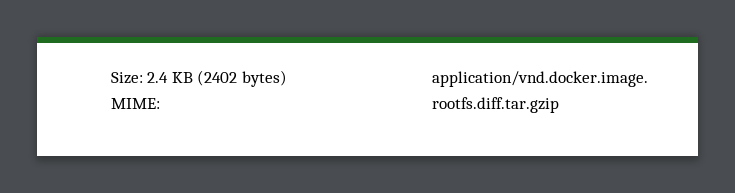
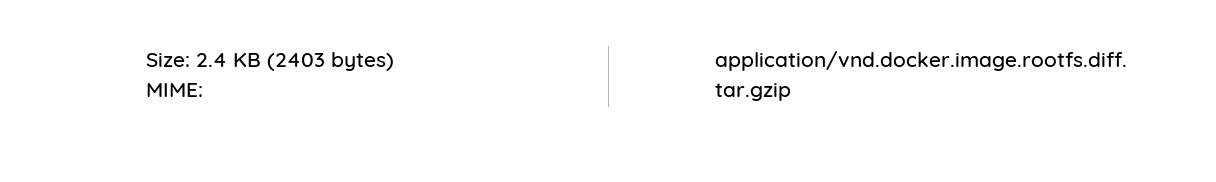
- Size: 2.4 KB (2402 bytes)
+ Size: 2.4 KB (2403 bytes)

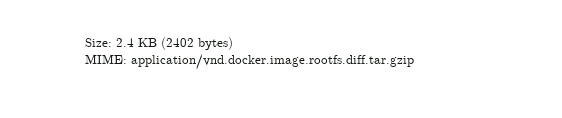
- Size: 2.4 KB (2403 bytes)
+ Size: 2.4 KB (2402 bytes)

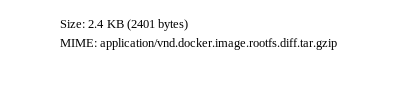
- Size: 2.4 KB (2402 bytes)
+ Size: 2.4 KB (2401 bytes)

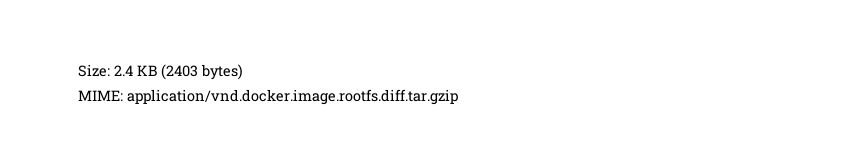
- Size: 2.4 KB (2401 bytes)
+ Size: 2.4 KB (2403 bytes)

